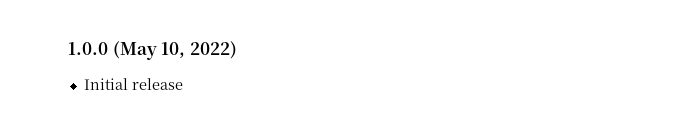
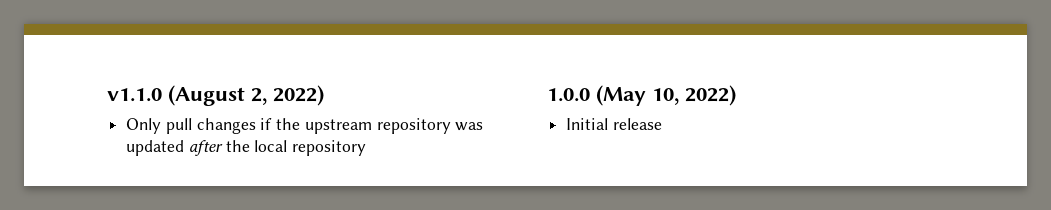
+ v1.1.0 (August 2, 2022)
+ Only pull changes if the upstream repository was updated after the local repository

